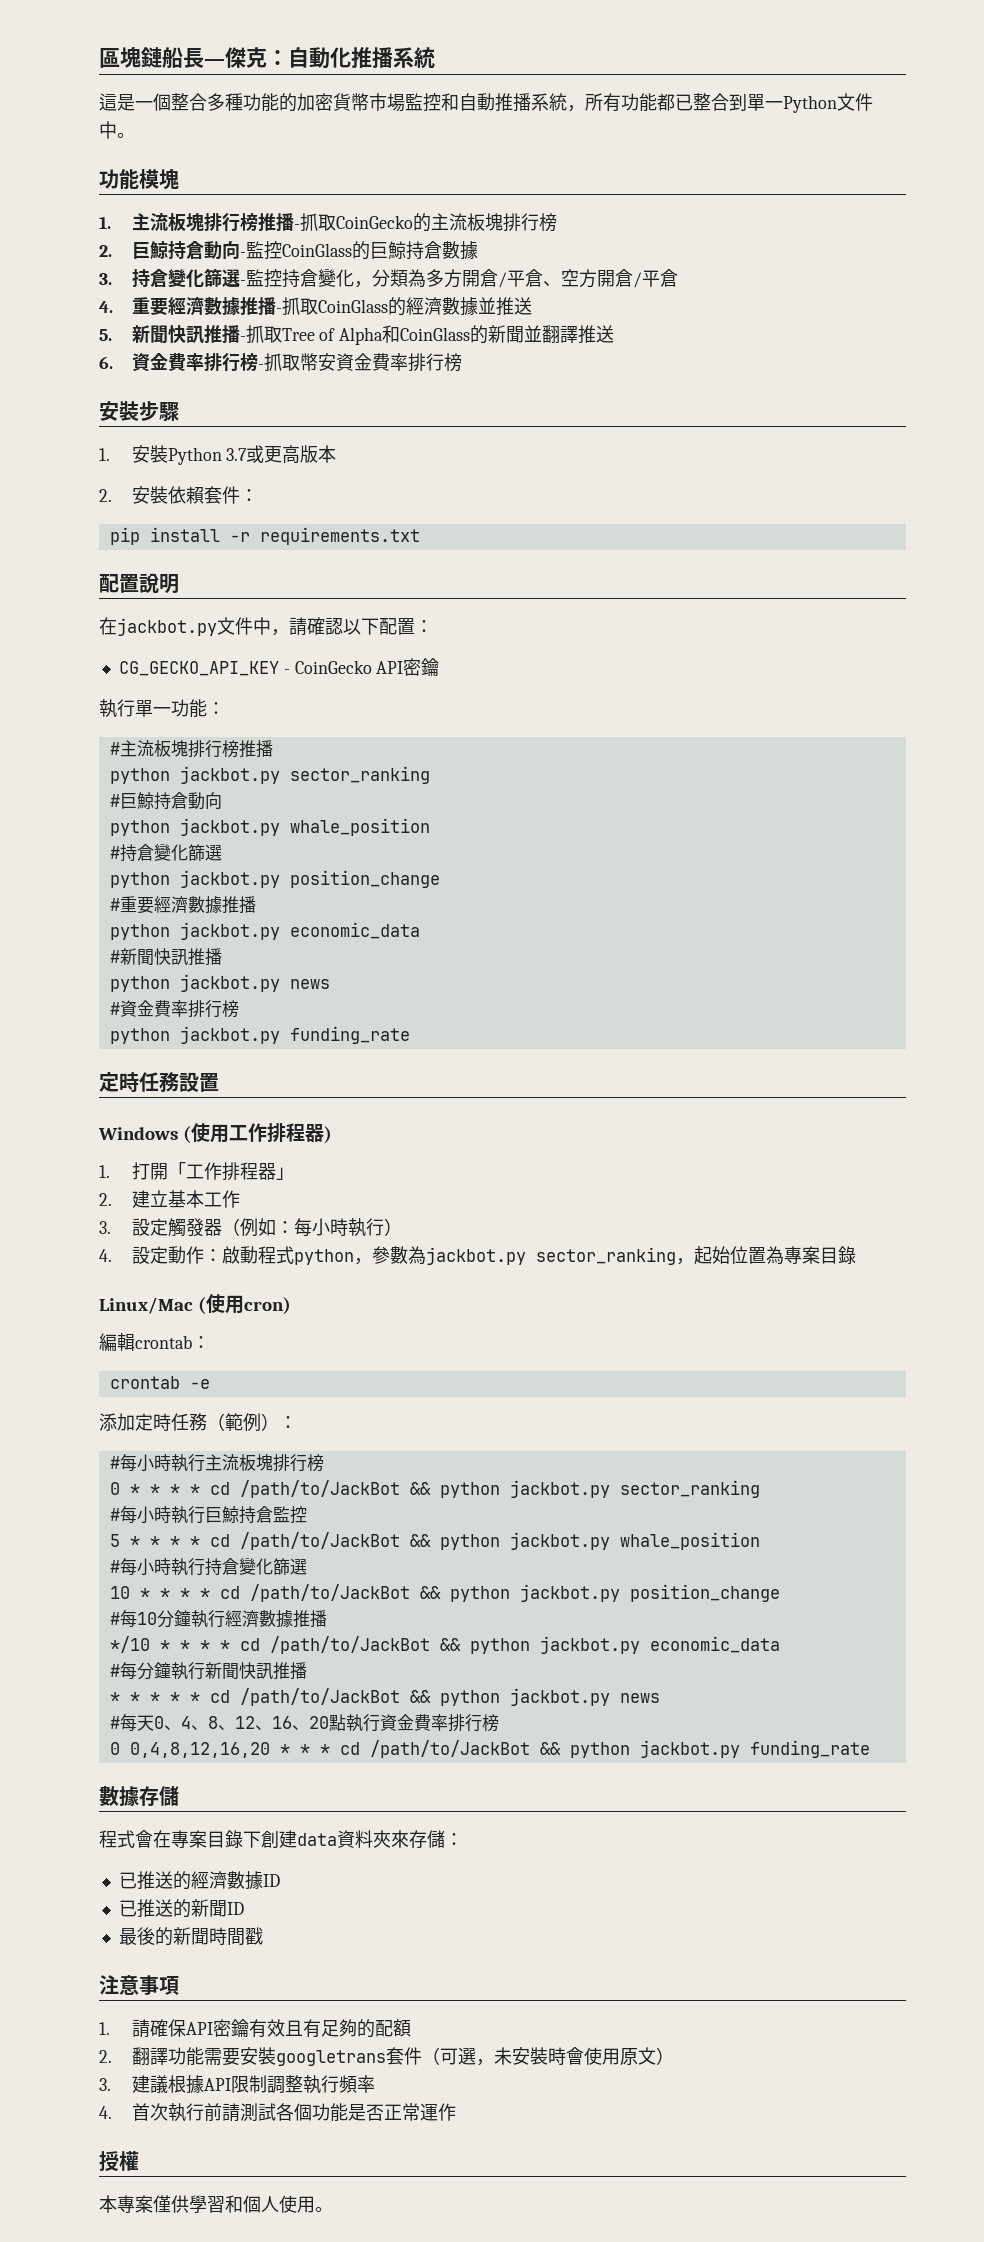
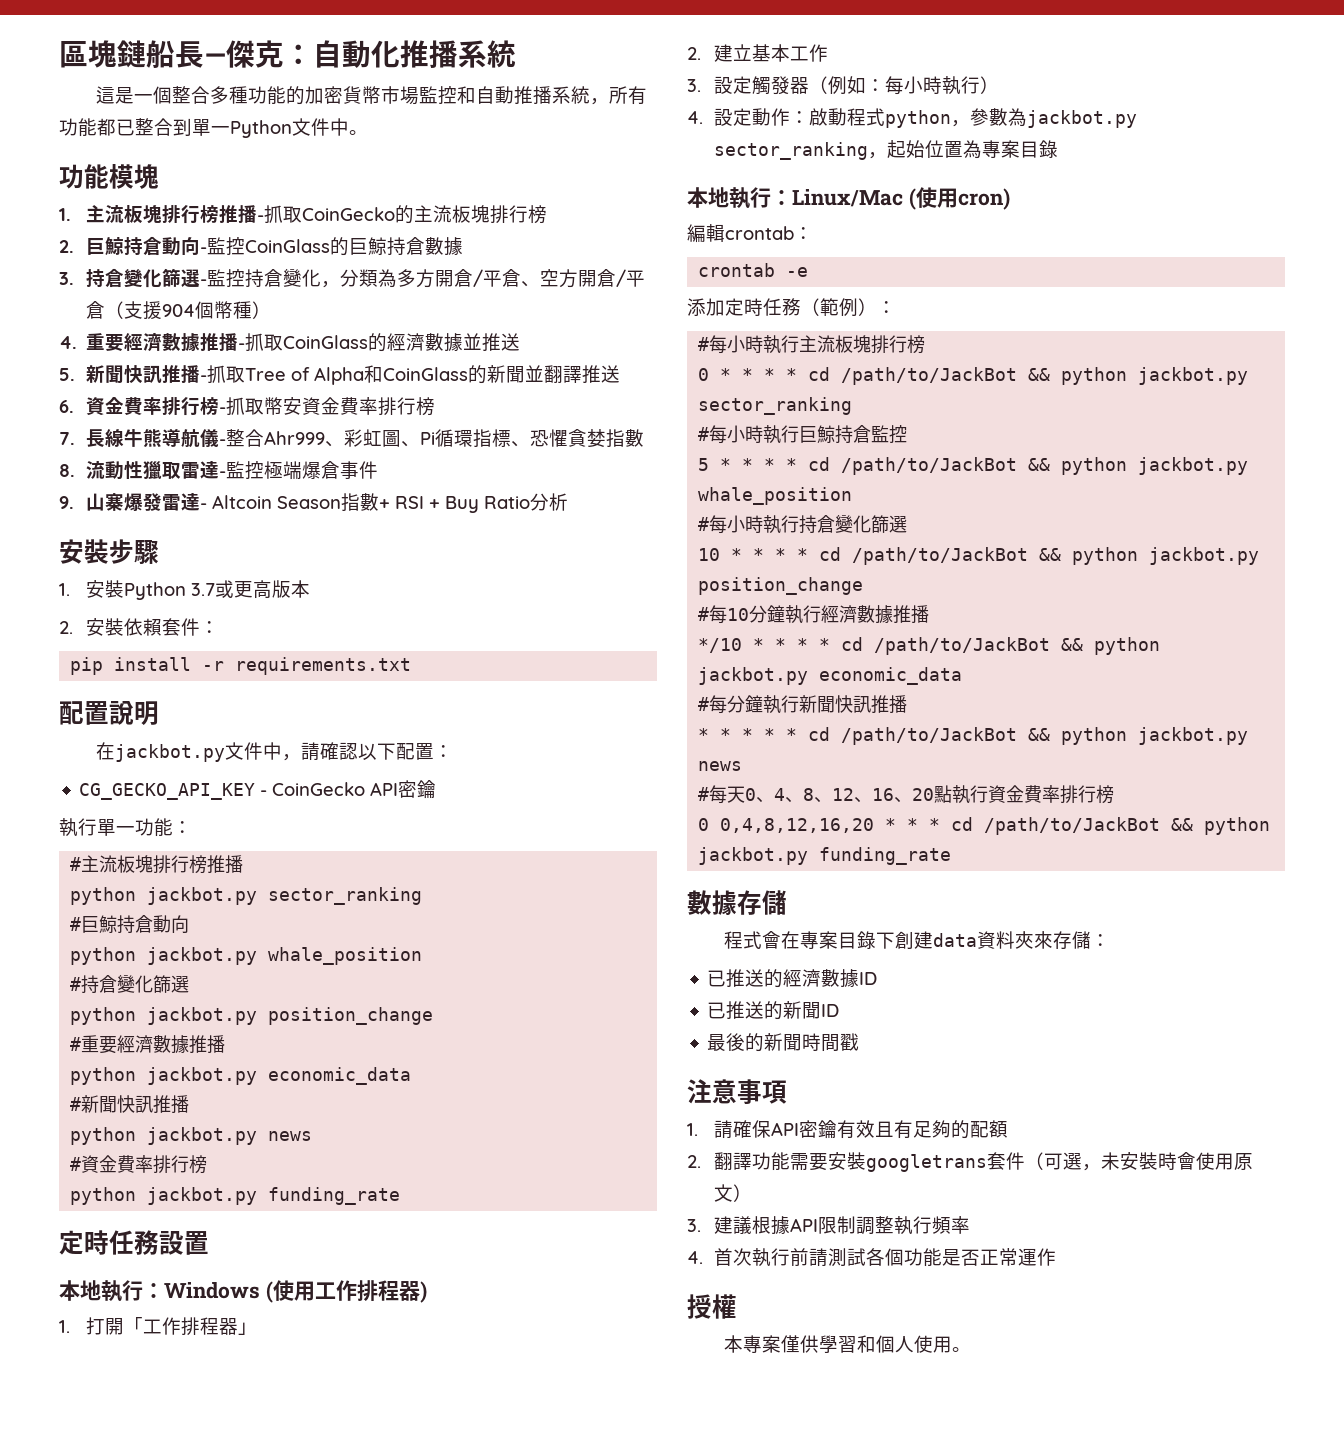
- 3.持倉變化篩選-監控持倉變化，分類為多方開倉/平倉、空方開倉/平倉
+ 3.持倉變化篩選-監控持倉變化，分類為多方開倉/平倉、空方開倉/平倉（支援904個幣種）
+ 7.長線牛熊導航儀-整合Ahr999、彩虹圖、Pi循環指標、恐懼貪婪指數
+ 8.流動性獵取雷達-監控極端爆倉事件
+ 9.山寨爆發雷達- Altcoin Season指數+ RSI + Buy Ratio分析
- Windows (使用工作排程器)
+ 本地執行：Windows (使用工作排程器)
- Linux/Mac (使用cron)
+ 本地執行：Linux/Mac (使用cron)

